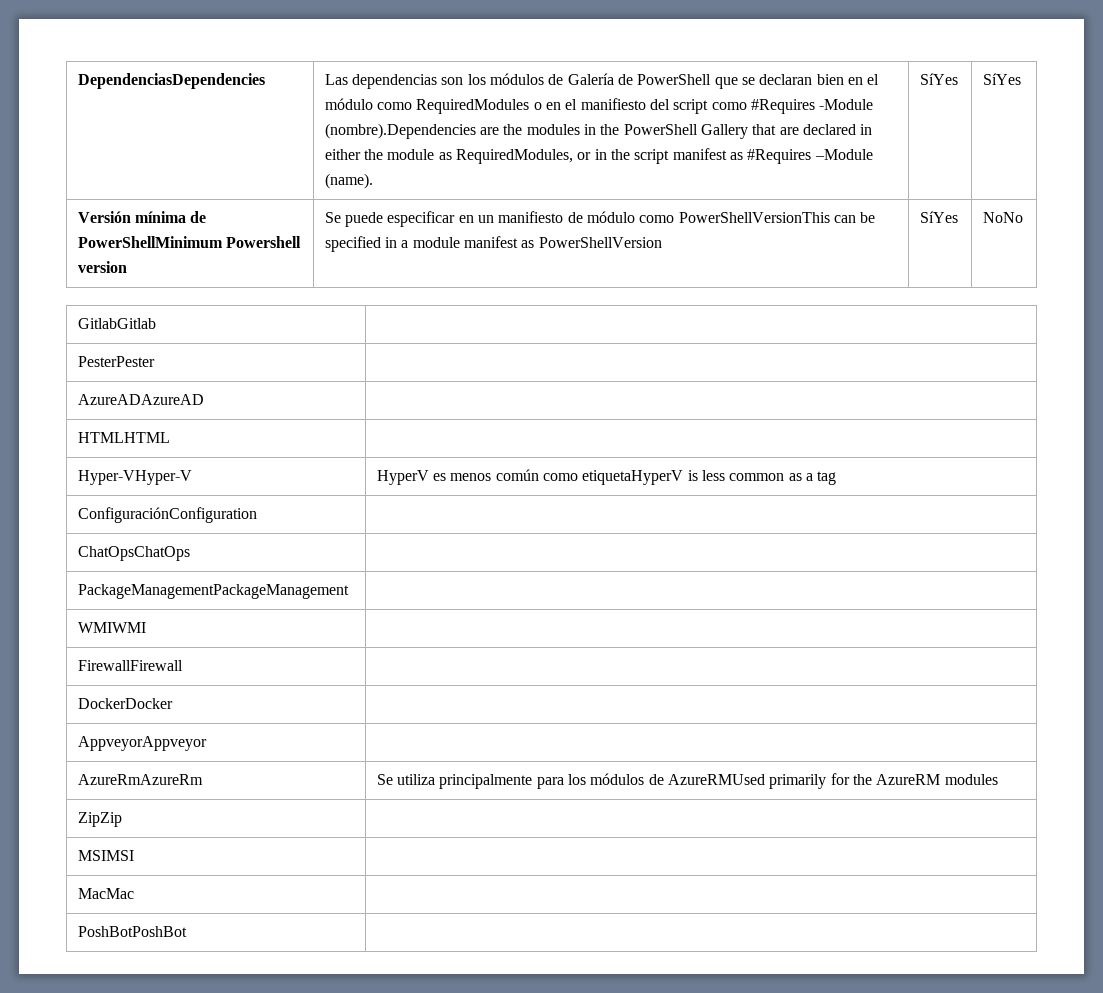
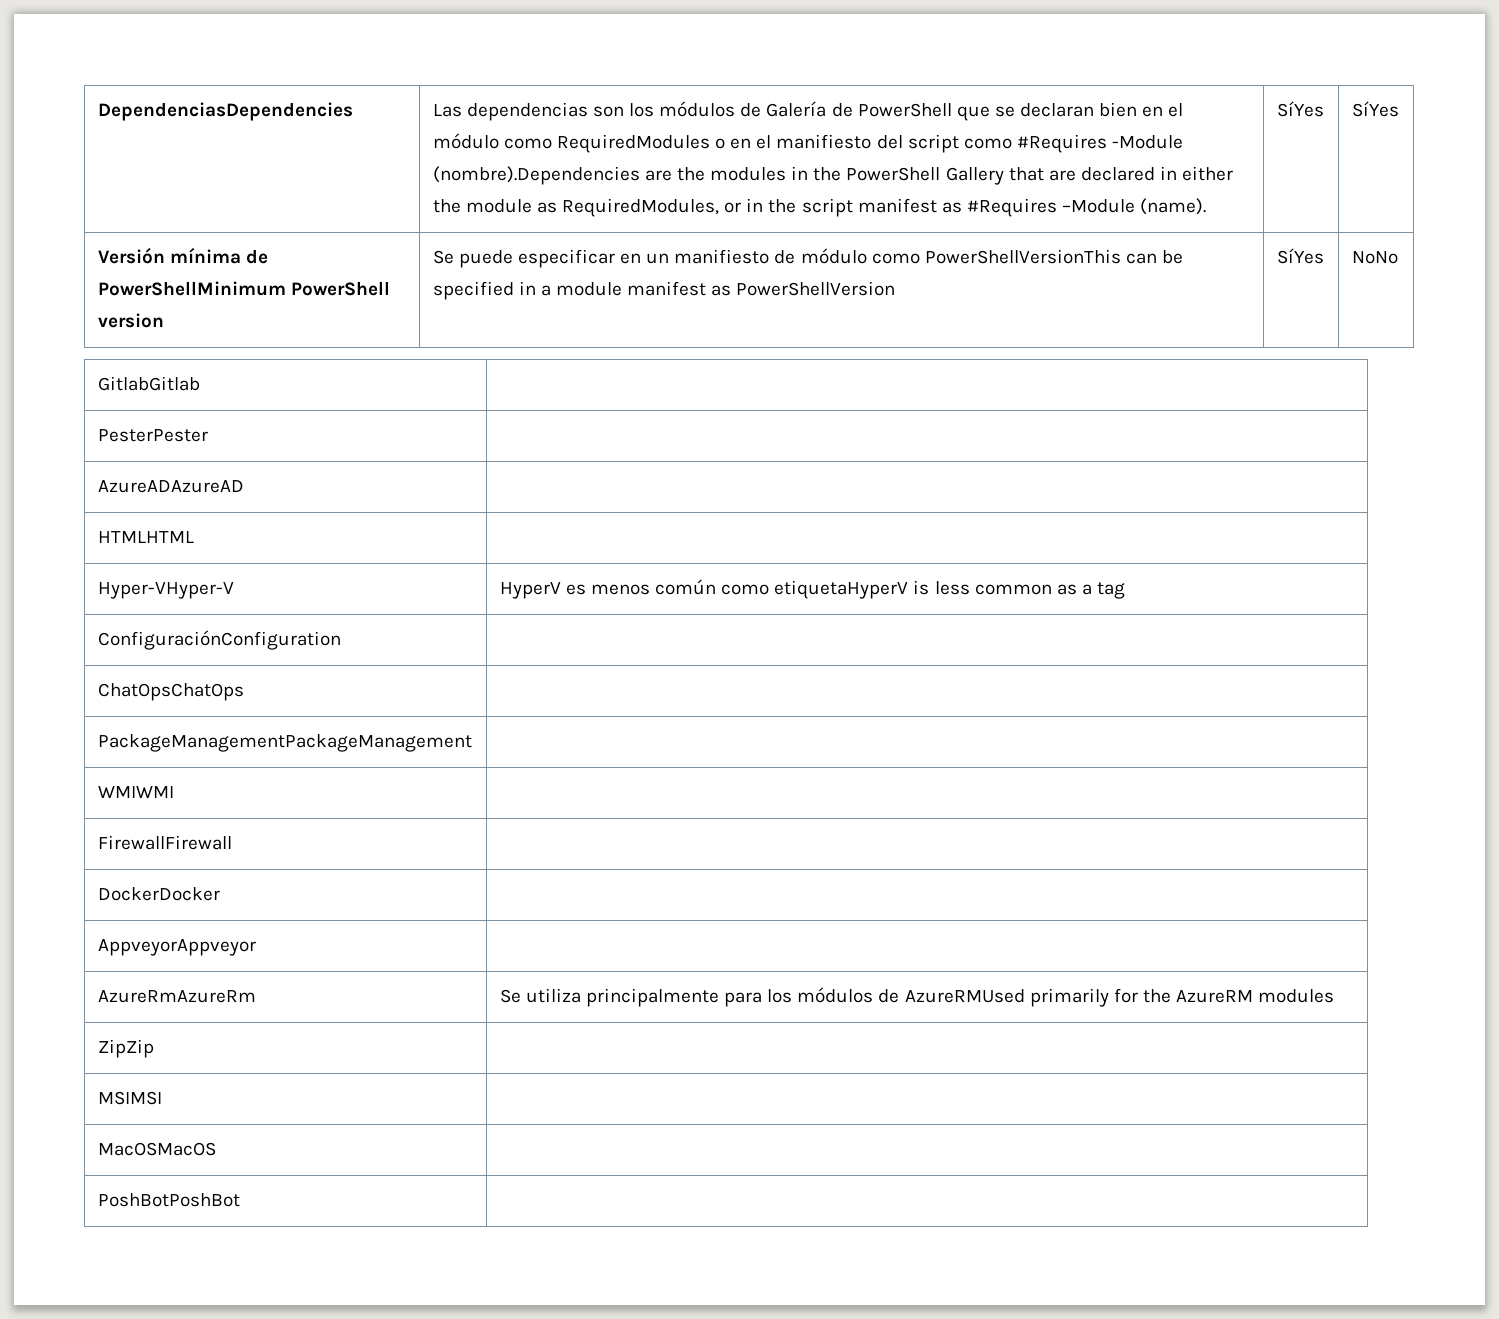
- Versión mínima de PowerShellMinimum Powershell version | Se puede especificar en un manifiesto de módulo como PowerShellVersionThis can be specified in a module manifest as PowerShellVersion | SíYes | NoNo
+ Versión mínima de PowerShellMinimum PowerShell version | Se puede especificar en un manifiesto de módulo como PowerShellVersionThis can be specified in a module manifest as PowerShellVersion | SíYes | NoNo
- MacMac |
+ MacOSMacOS |

